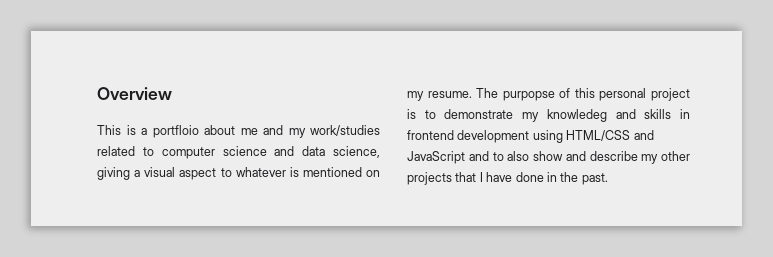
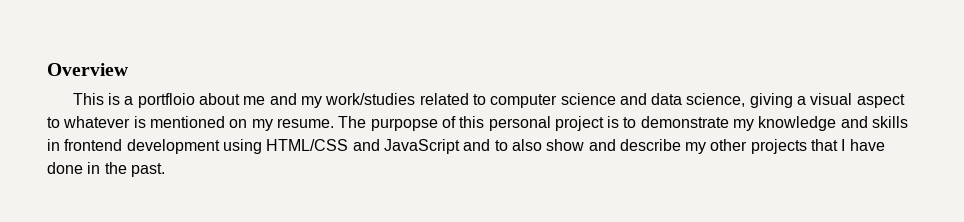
- The purpopse of this personal project is to demonstrate my knowledeg and skills in frontend development using HTML/CSS and JavaScript and to also show and describe my other projects that I have done in the past.
+ The purpopse of this personal project is to demonstrate my knowledge and skills in frontend development using HTML/CSS and JavaScript and to also show and describe my other projects that I have done in the past.

